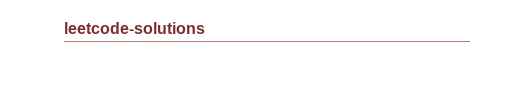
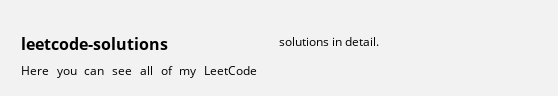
+ Here you can see all of my LeetCode solutions in detail.

